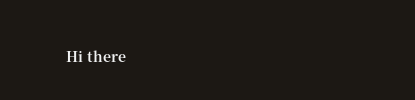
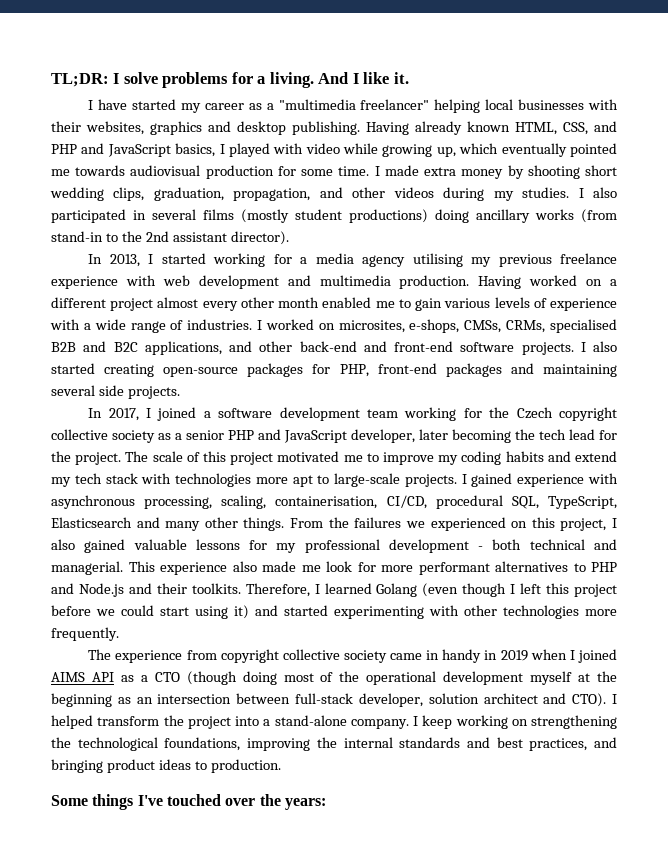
- Hi there
+ TL;DR: I solve problems for a living. And I like it.
+ I have started my career as a "multimedia freelancer" helping local businesses with their websites, graphics and desktop publishing. Having already known HTML, CSS, and PHP and JavaScript basics, I played with video while growing up, which eventually pointed me towards audiovisual production for some time. I made extra money by shooting short wedding clips, graduation, propagation, and other videos during my studies. I also participated in several films (mostly student productions) doing ancillary works (from stand-in to the 2nd assistant director).
+ In 2013, I started working for a media agency utilising my previous freelance experience with web development and multimedia production. Having worked on a different project almost every other month enabled me to gain various levels of experience with a wide range of industries. I worked on microsites, e-shops, CMSs, CRMs, specialised B2B and B2C applications, and other back-end and front-end software projects. I also started creating open-source packages for PHP, front-end packages and maintaining several side projects.
+ In 2017, I joined a software development team working for the Czech copyright collective society as a senior PHP and JavaScript developer, later becoming the tech lead for the project. The scale of this project motivated me to improve my coding habits and extend my tech stack with technologies more apt to large-scale projects. I gained experience with asynchronous processing, scaling, containerisation, CI/CD, procedural SQL, TypeScript, Elasticsearch and many other things. From the failures we experienced on this project, I also gained valuable lessons for my professional development - both technical and managerial. This experience also made me look for more performant alternatives to PHP and Node.js and their toolkits. Therefore, I learned Golang (even though I left this project before we could start using it) and started experimenting with other technologies more frequently.
+ The experience from copyright collective society came in handy in 2019 when I joined AIMS API as a CTO (though doing most of the operational development myself at the beginning as an intersection between full-stack developer, solution architect and CTO). I helped transform the project into a stand-alone company. I keep working on strengthening the technological foundations, improving the internal standards and best practices, and bringing product ideas to production.
+ Some things I've touched over the years:

